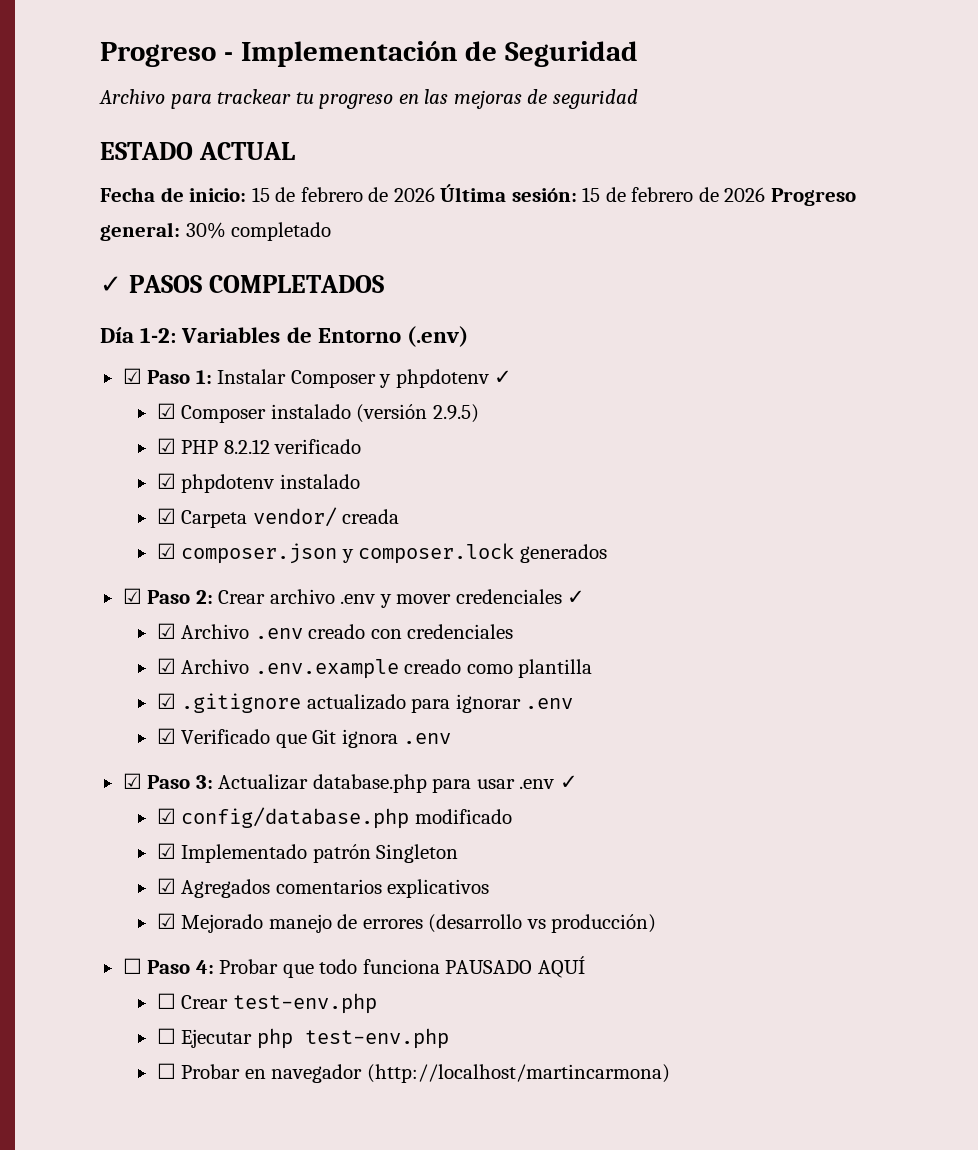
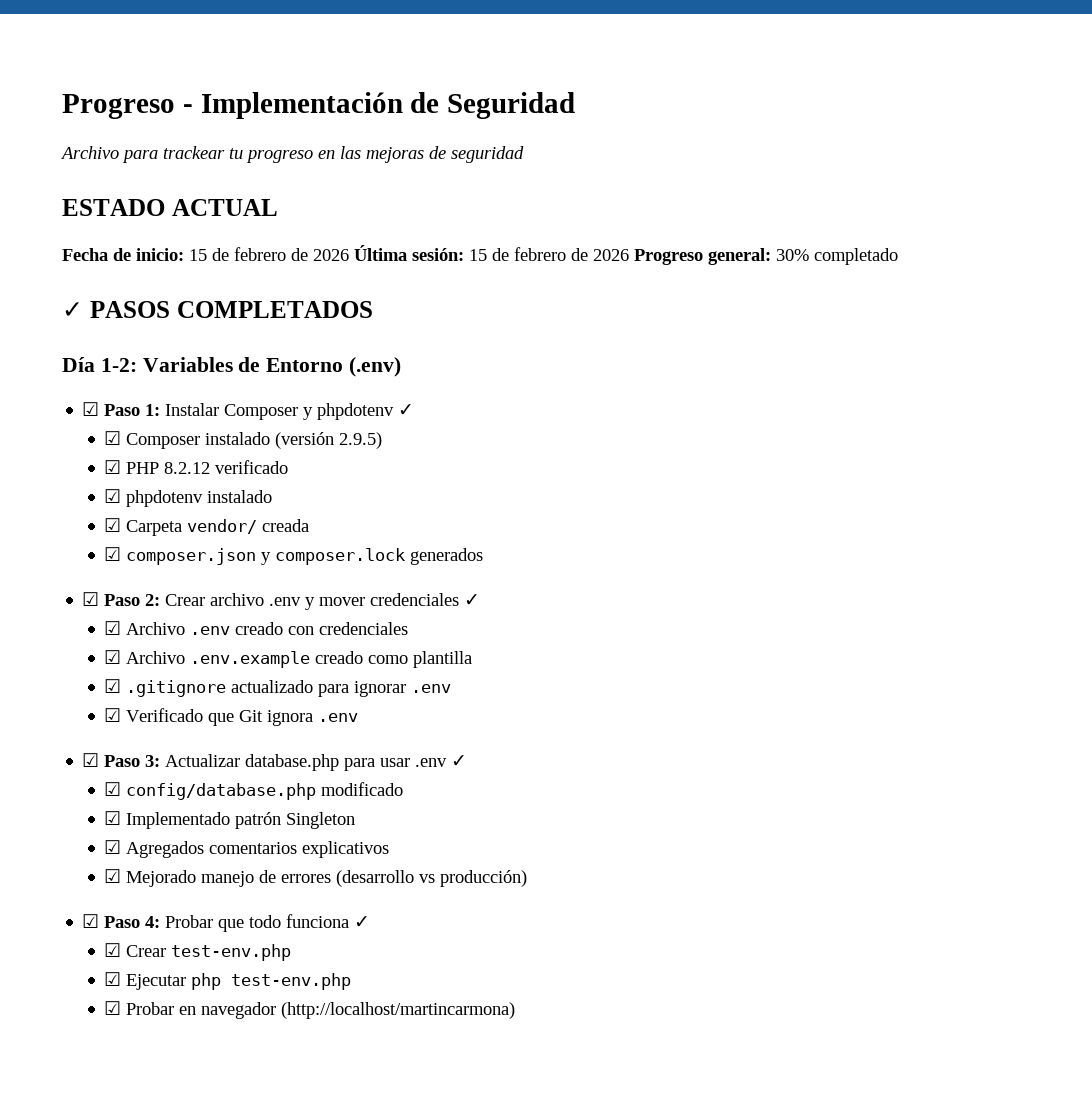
- ☐ Paso 4: Probar que todo funciona PAUSADO AQUÍ
- ☐ Crear test-env.php
+ ☑ Paso 4: Probar que todo funciona ✓
+ ☑ Crear test-env.php
- ☐ Ejecutar php test-env.php
+ ☑ Ejecutar php test-env.php
- ☐ Probar en navegador (http://localhost/martincarmona)
+ ☑ Probar en navegador (http://localhost/martincarmona)

